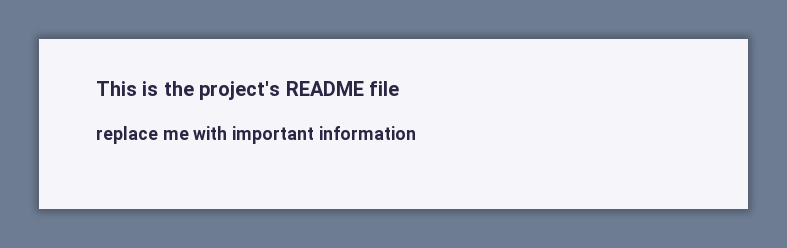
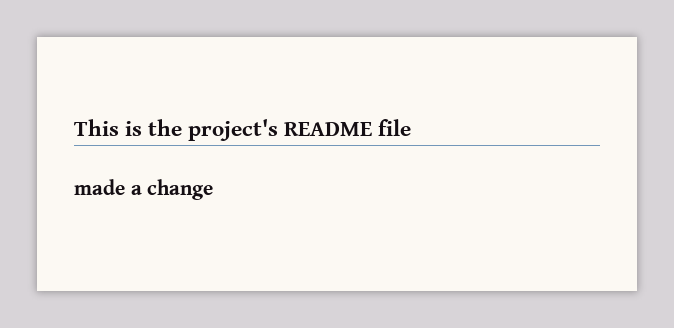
- replace me with important information
+ made a change

